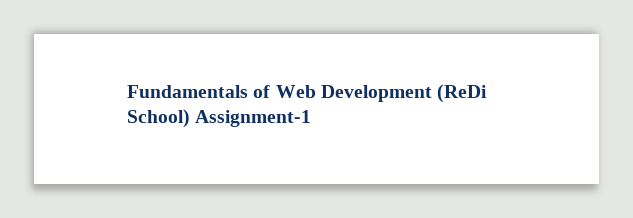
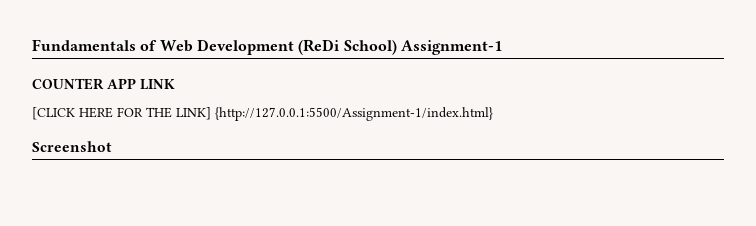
+ COUNTER APP LINK
+ [CLICK HERE FOR THE LINK] {http://127.0.0.1:5500/Assignment-1/index.html}
+ Screenshot

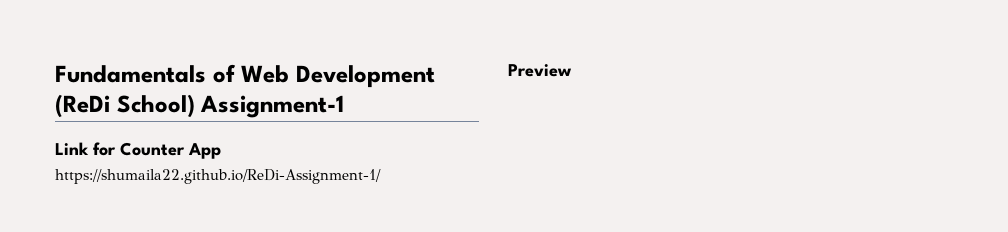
- COUNTER APP LINK
- [CLICK HERE FOR THE LINK] {http://127.0.0.1:5500/Assignment-1/index.html}
- Screenshot
+ Link for Counter App
+ https://shumaila22.github.io/ReDi-Assignment-1/
+ Preview

